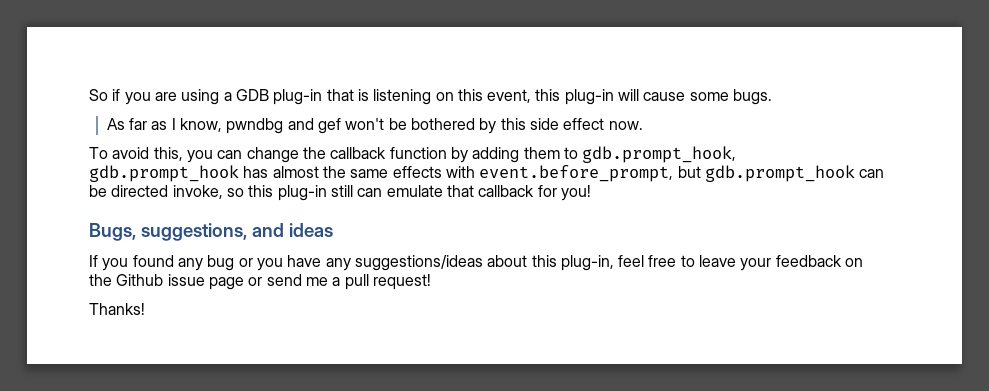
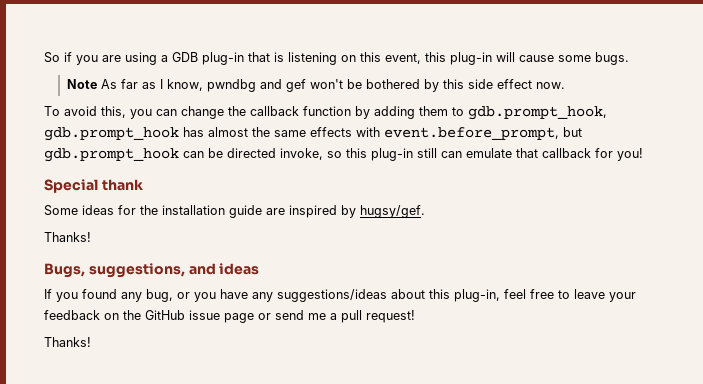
- As far as I know, pwndbg and gef won't be bothered by this side effect now.
+ Note As far as I know, pwndbg and gef won't be bothered by this side effect now.
+ Special thank
+ Some ideas for the installation guide are inspired by hugsy/gef.
+ Thanks!
- If you found any bug or you have any suggestions/ideas about this plug-in, feel free to leave your feedback on the Github issue page or send me a pull request!
+ If you found any bug, or you have any suggestions/ideas about this plug-in, feel free to leave your feedback on the GitHub issue page or send me a pull request!

